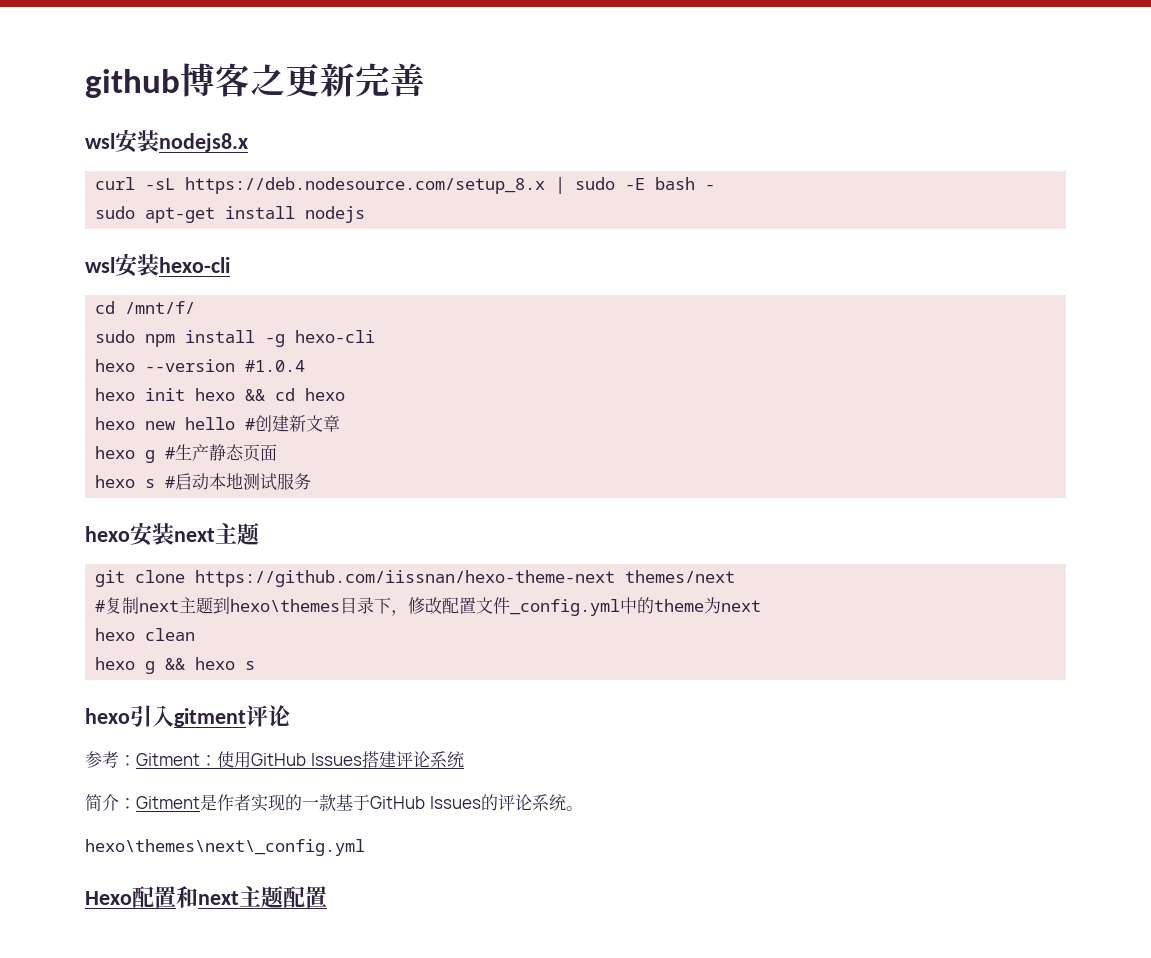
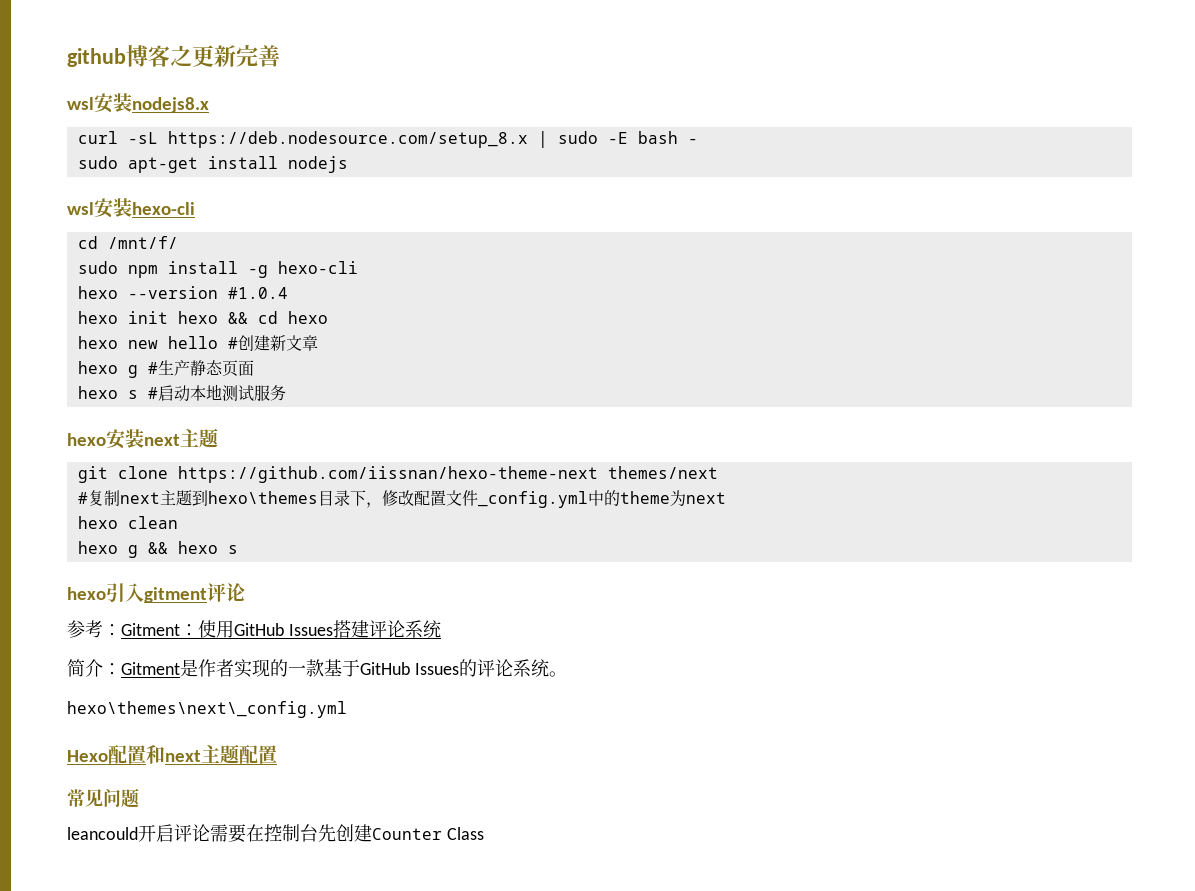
+ 常见问题
+ leancould开启评论需要在控制台先创建Counter Class

